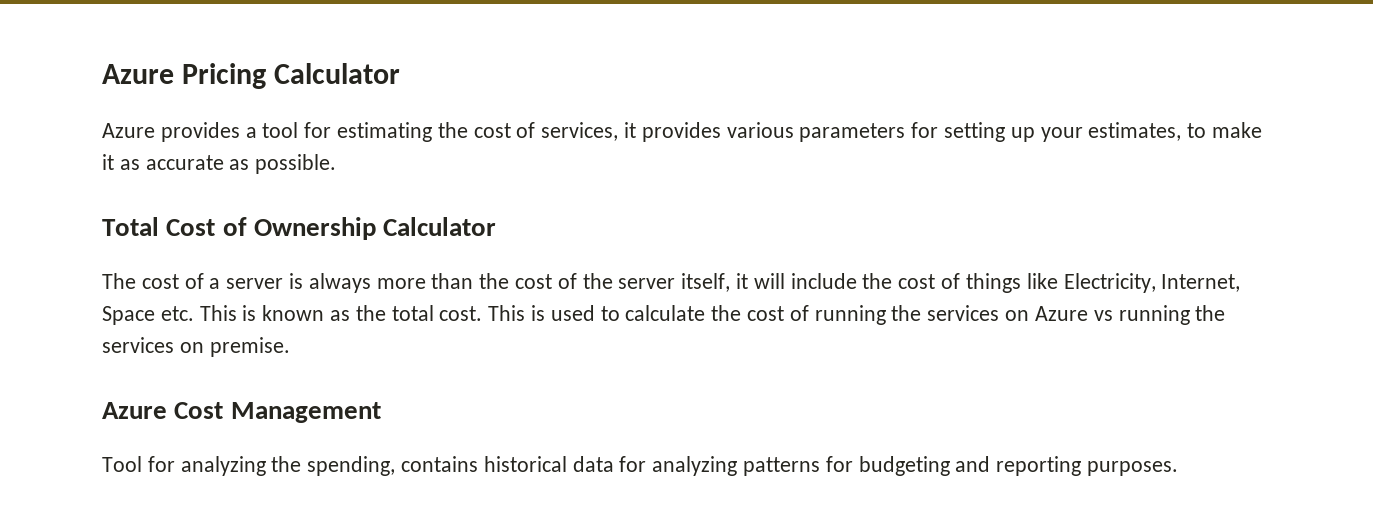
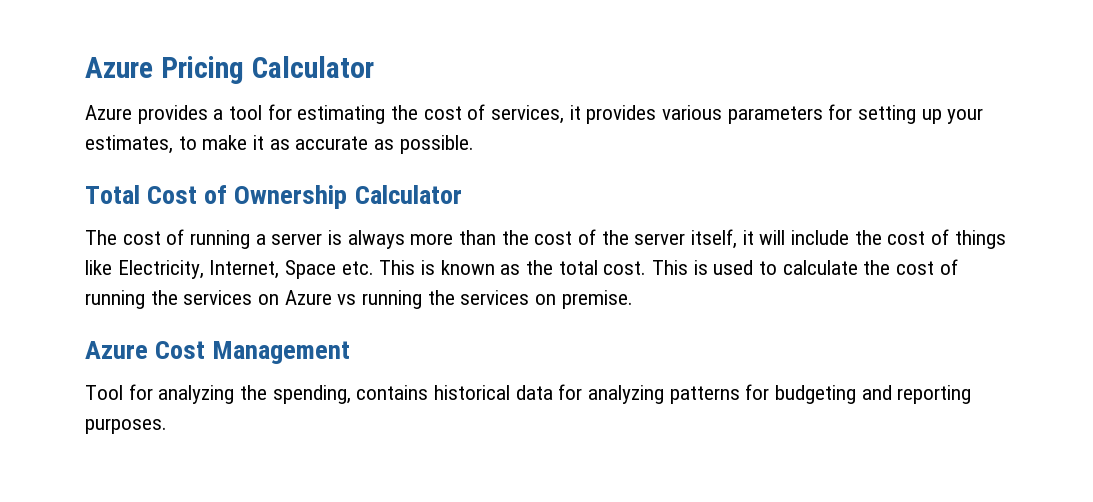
- The cost of a server is always more than the cost of the server itself, it will include the cost of things like Electricity, Internet, Space etc. This is known as the total cost.
+ The cost of running a server is always more than the cost of the server itself, it will include the cost of things like Electricity, Internet, Space etc. This is known as the total cost.

